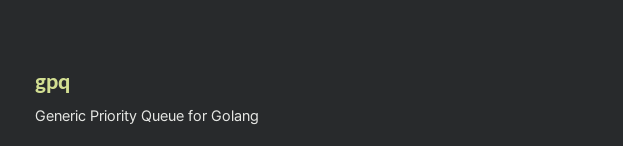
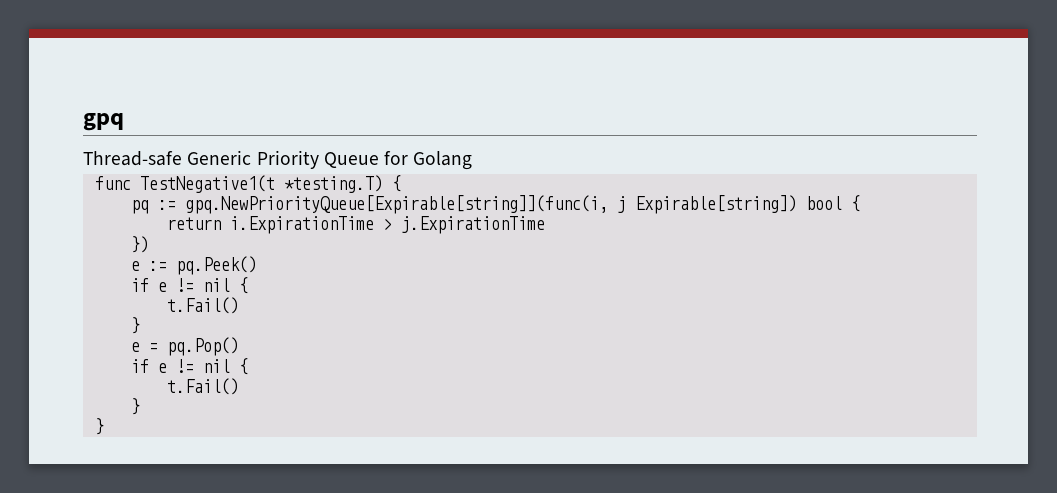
- Generic Priority Queue for Golang
+ Thread-safe Generic Priority Queue for Golang
+ func TestNegative1(t *testing.T) {
+ pq := gpq.NewPriorityQueue[Expirable[string]](func(i, j Expirable[string]) bool {
+ return i.ExpirationTime > j.ExpirationTime
+ })
+ e := pq.Peek()
+ if e != nil {
+ t.Fail()
+ }
+ e = pq.Pop()
+ if e != nil {
+ t.Fail()
+ }
+ }

